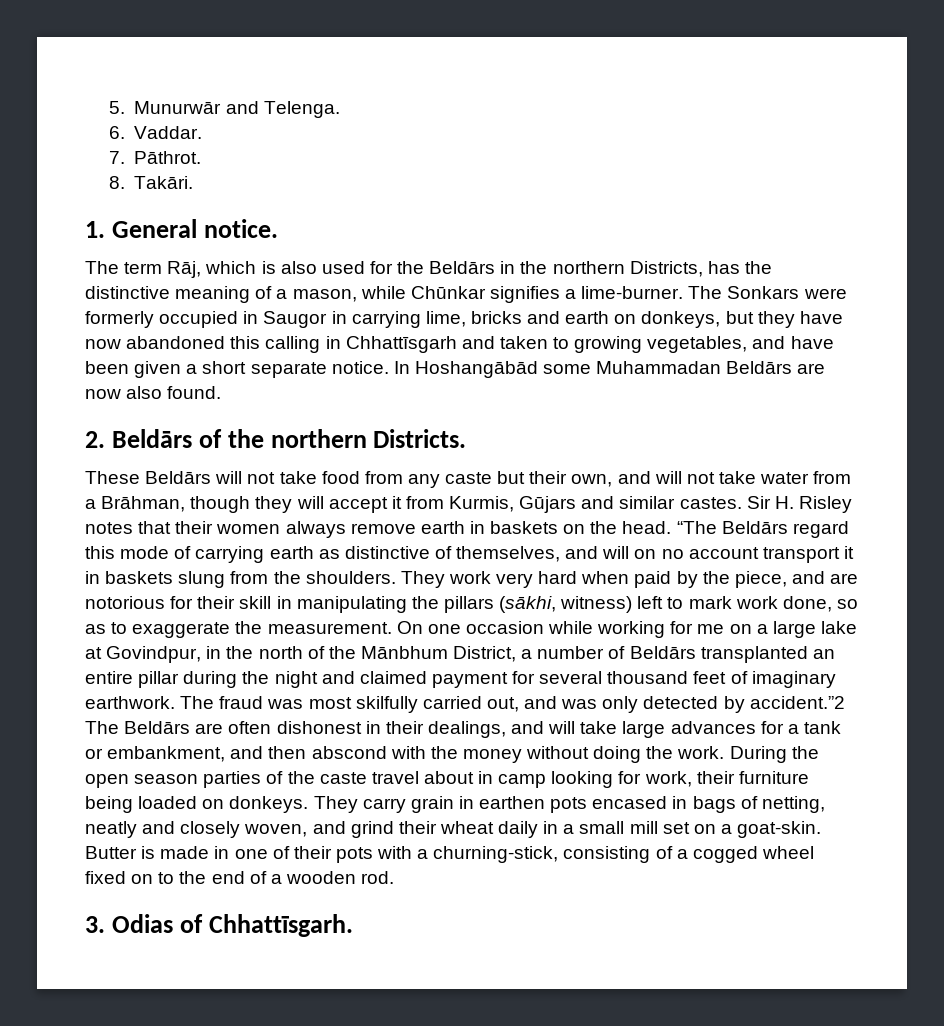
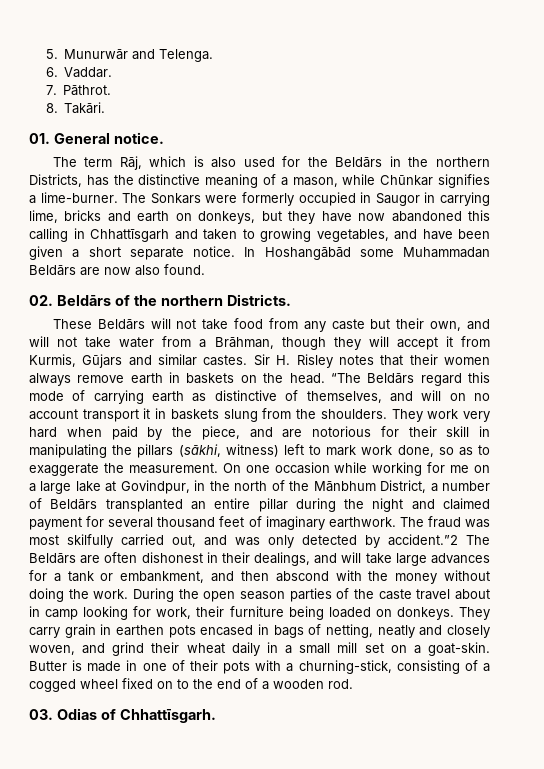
- 1. General notice.
+ 01. General notice.
- 2. Beldārs of the northern Districts.
+ 02. Beldārs of the northern Districts.
- 3. Odias of Chhattīsgarh.
+ 03. Odias of Chhattīsgarh.

